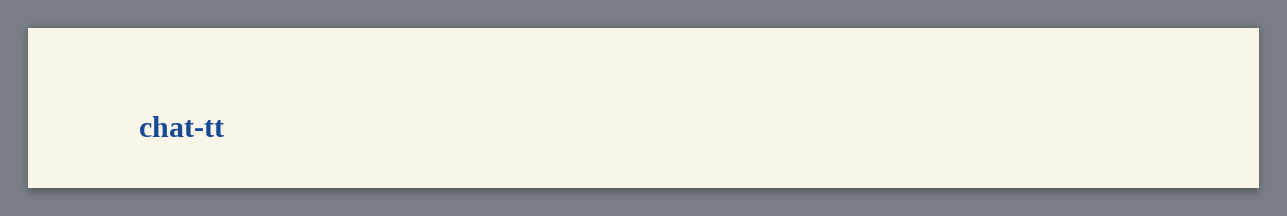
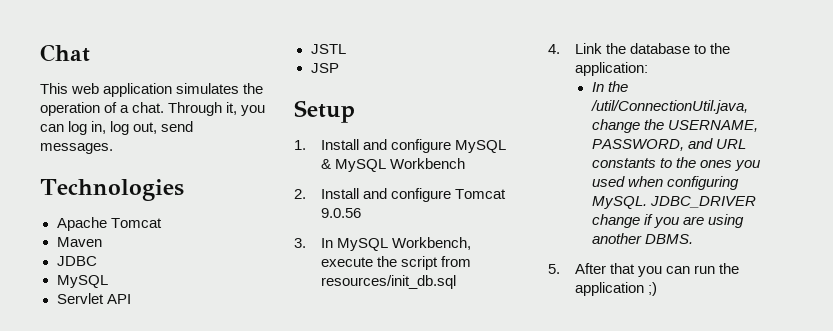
- chat-tt
+ Chat
+ This web application simulates the operation of a chat. Through it, you can log in, log out, send messages.
+ Technologies
+ Apache Tomcat
+ Maven
+ JDBC
+ MySQL
+ Servlet API
+ JSTL
+ JSP
+ Setup
+ 1. Install and configure MySQL & MySQL Workbench
+ 2. Install and configure Tomcat 9.0.56
+ 3. In MySQL Workbench, execute the script from resources/init_db.sql
+ 4. Link the database to the application:
+ In the /util/ConnectionUtil.java, change the USERNAME, PASSWORD, and URL constants to the ones you used when configuring MySQL. JDBC_DRIVER change if you are using another DBMS.
+ 5. After that you can run the application ;)

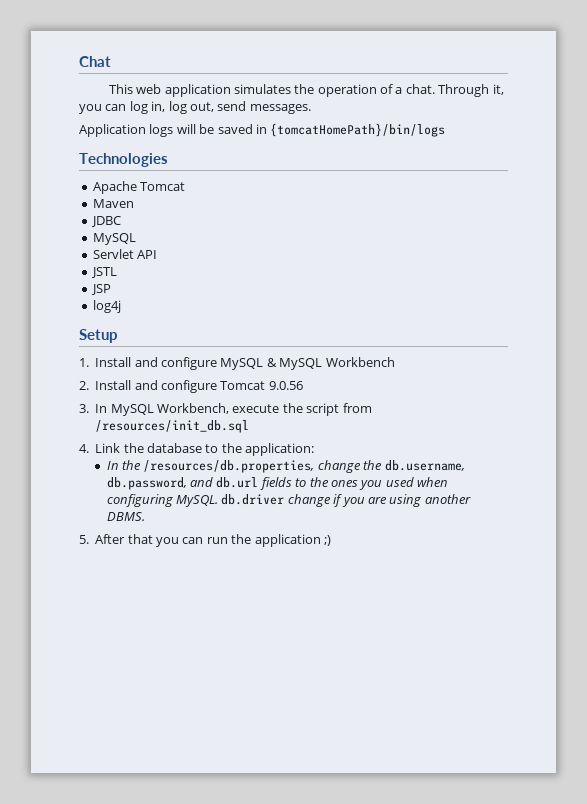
+ Application logs will be saved in {tomcatHomePath}/bin/logs
+ log4j
- 3. In MySQL Workbench, execute the script from resources/init_db.sql
+ 3. In MySQL Workbench, execute the script from /resources/init_db.sql
- In the /util/ConnectionUtil.java, change the USERNAME, PASSWORD, and URL constants to the ones you used when configuring MySQL. JDBC_DRIVER change if you are using another DBMS.
+ In the /resources/db.properties, change the db.username, db.password, and db.url fields to the ones you used when configuring MySQL. db.driver change if you are using another DBMS.

